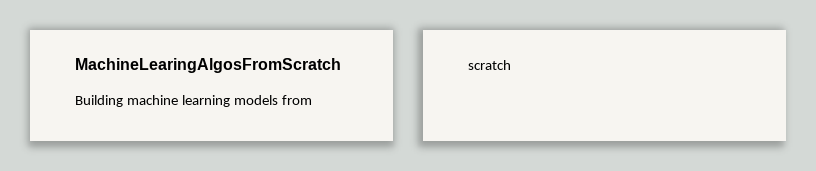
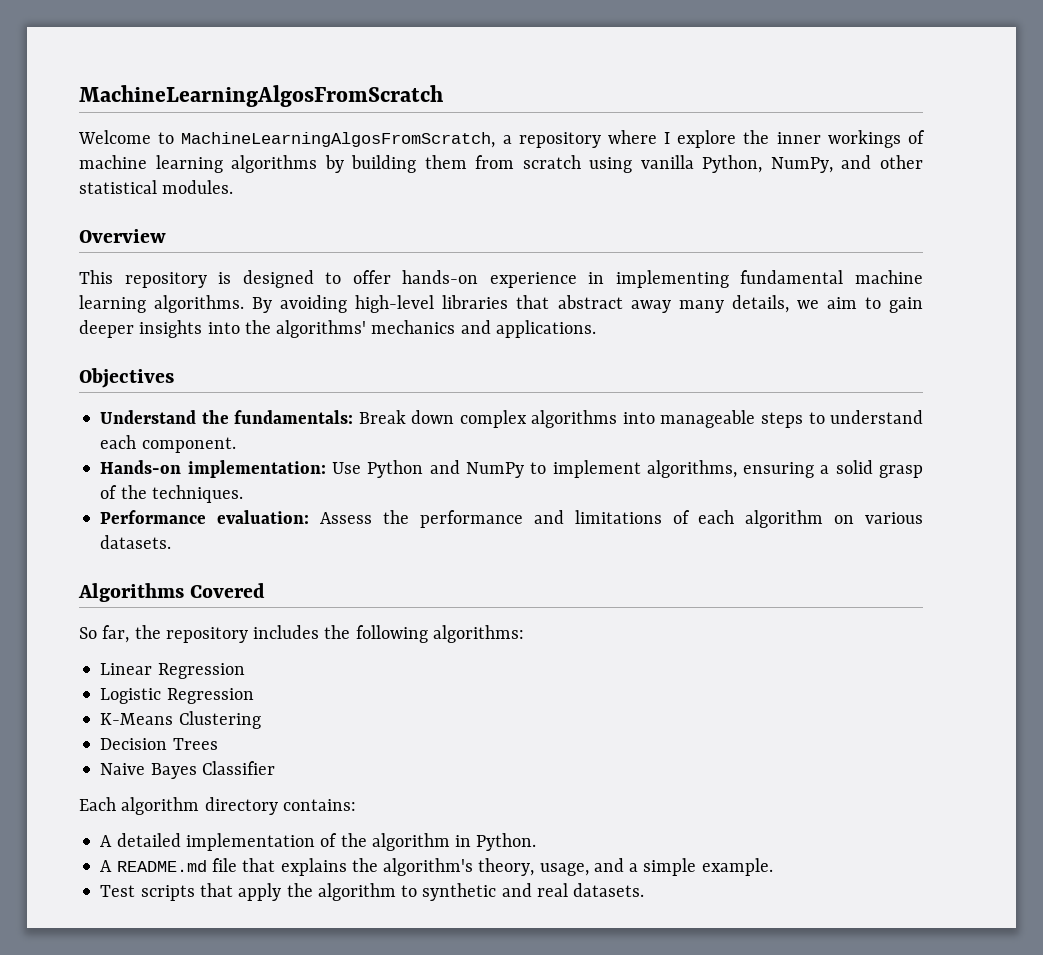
- MachineLearingAlgosFromScratch
- Building machine learning models from scratch
+ MachineLearningAlgosFromScratch
+ Welcome to MachineLearningAlgosFromScratch, a repository where I explore the inner workings of machine learning algorithms by building them from scratch using vanilla Python, NumPy, and other statistical modules.
+ Overview
+ This repository is designed to offer hands-on experience in implementing fundamental machine learning algorithms. By avoiding high-level libraries that abstract away many details, we aim to gain deeper insights into the algorithms' mechanics and applications.
+ Objectives
+ Understand the fundamentals: Break down complex algorithms into manageable steps to understand each component.
+ Hands-on implementation: Use Python and NumPy to implement algorithms, ensuring a solid grasp of the techniques.
+ Performance evaluation: Assess the performance and limitations of each algorithm on various datasets.
+ Algorithms Covered
+ So far, the repository includes the following algorithms:
+ Linear Regression
+ Logistic Regression
+ K-Means Clustering
+ Decision Trees
+ Naive Bayes Classifier
+ Each algorithm directory contains:
+ A detailed implementation of the algorithm in Python.
+ A README.md file that explains the algorithm's theory, usage, and a simple example.
+ Test scripts that apply the algorithm to synthetic and real datasets.

